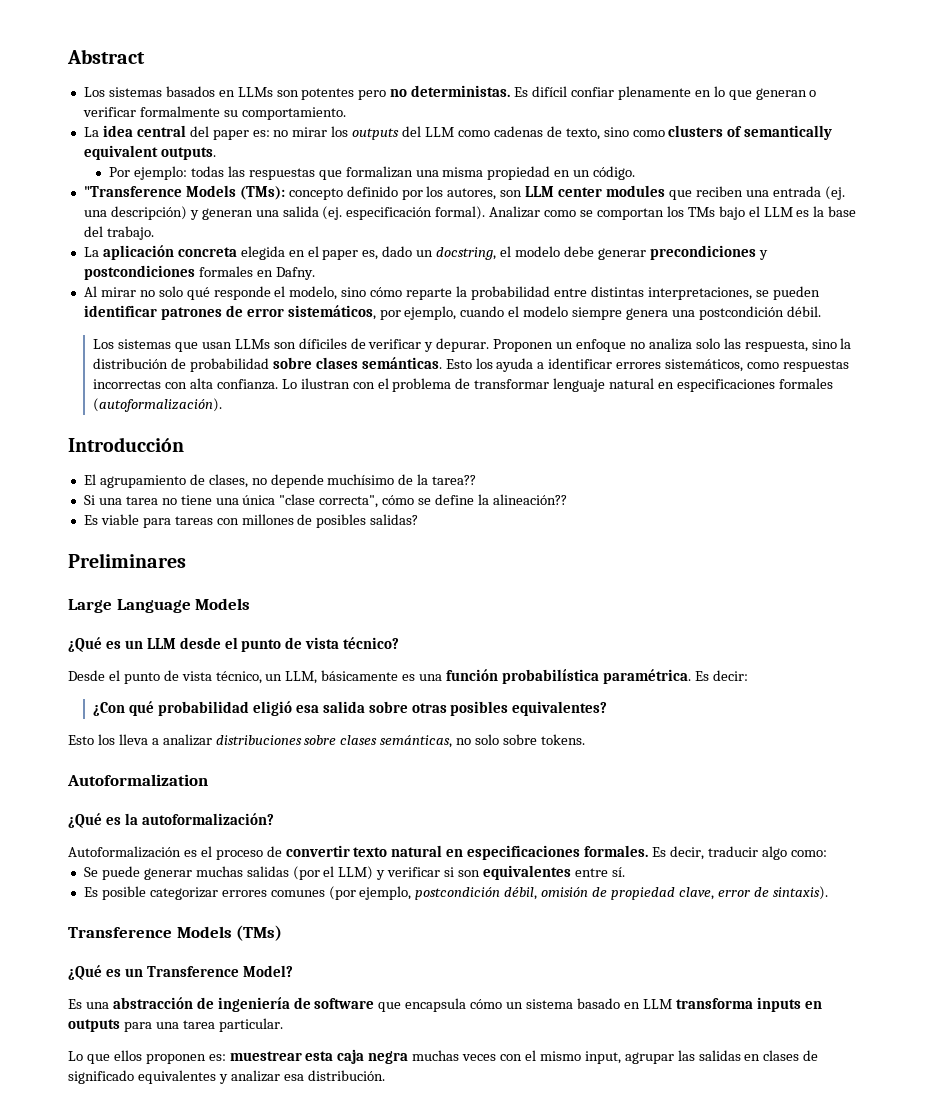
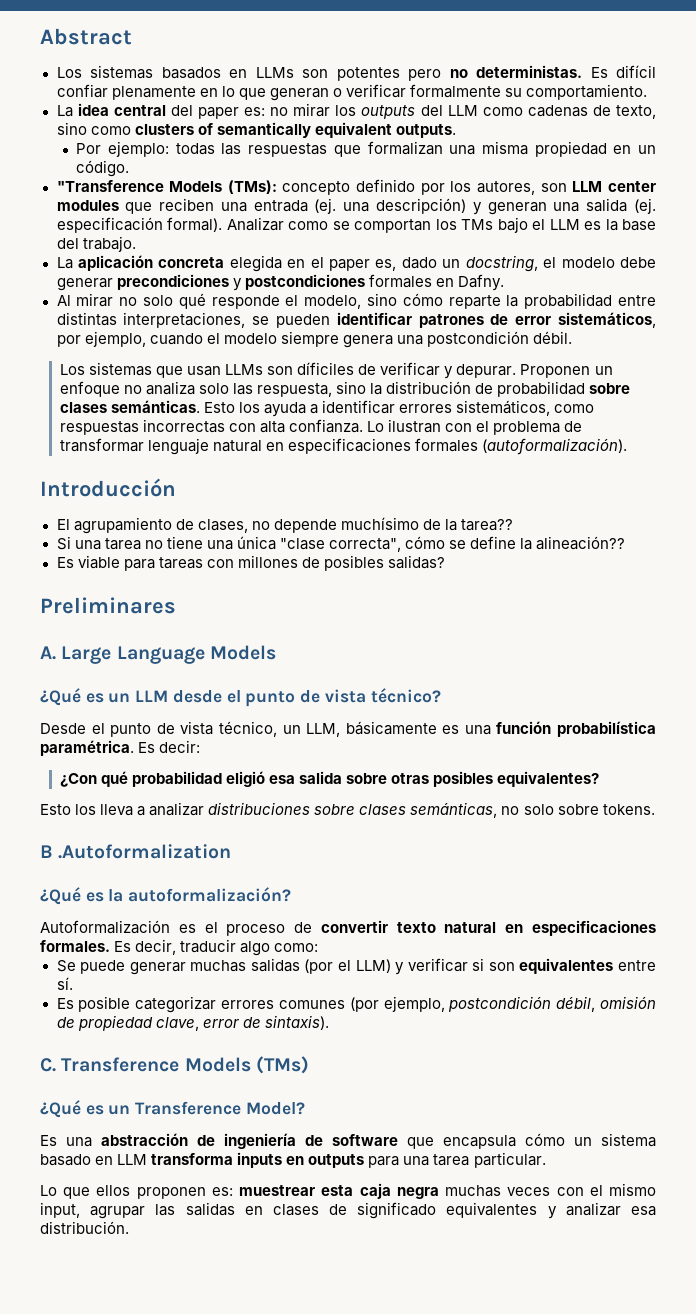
- Large Language Models
+ A. Large Language Models
- Autoformalization
+ B .Autoformalization
- Transference Models (TMs)
+ C. Transference Models (TMs)

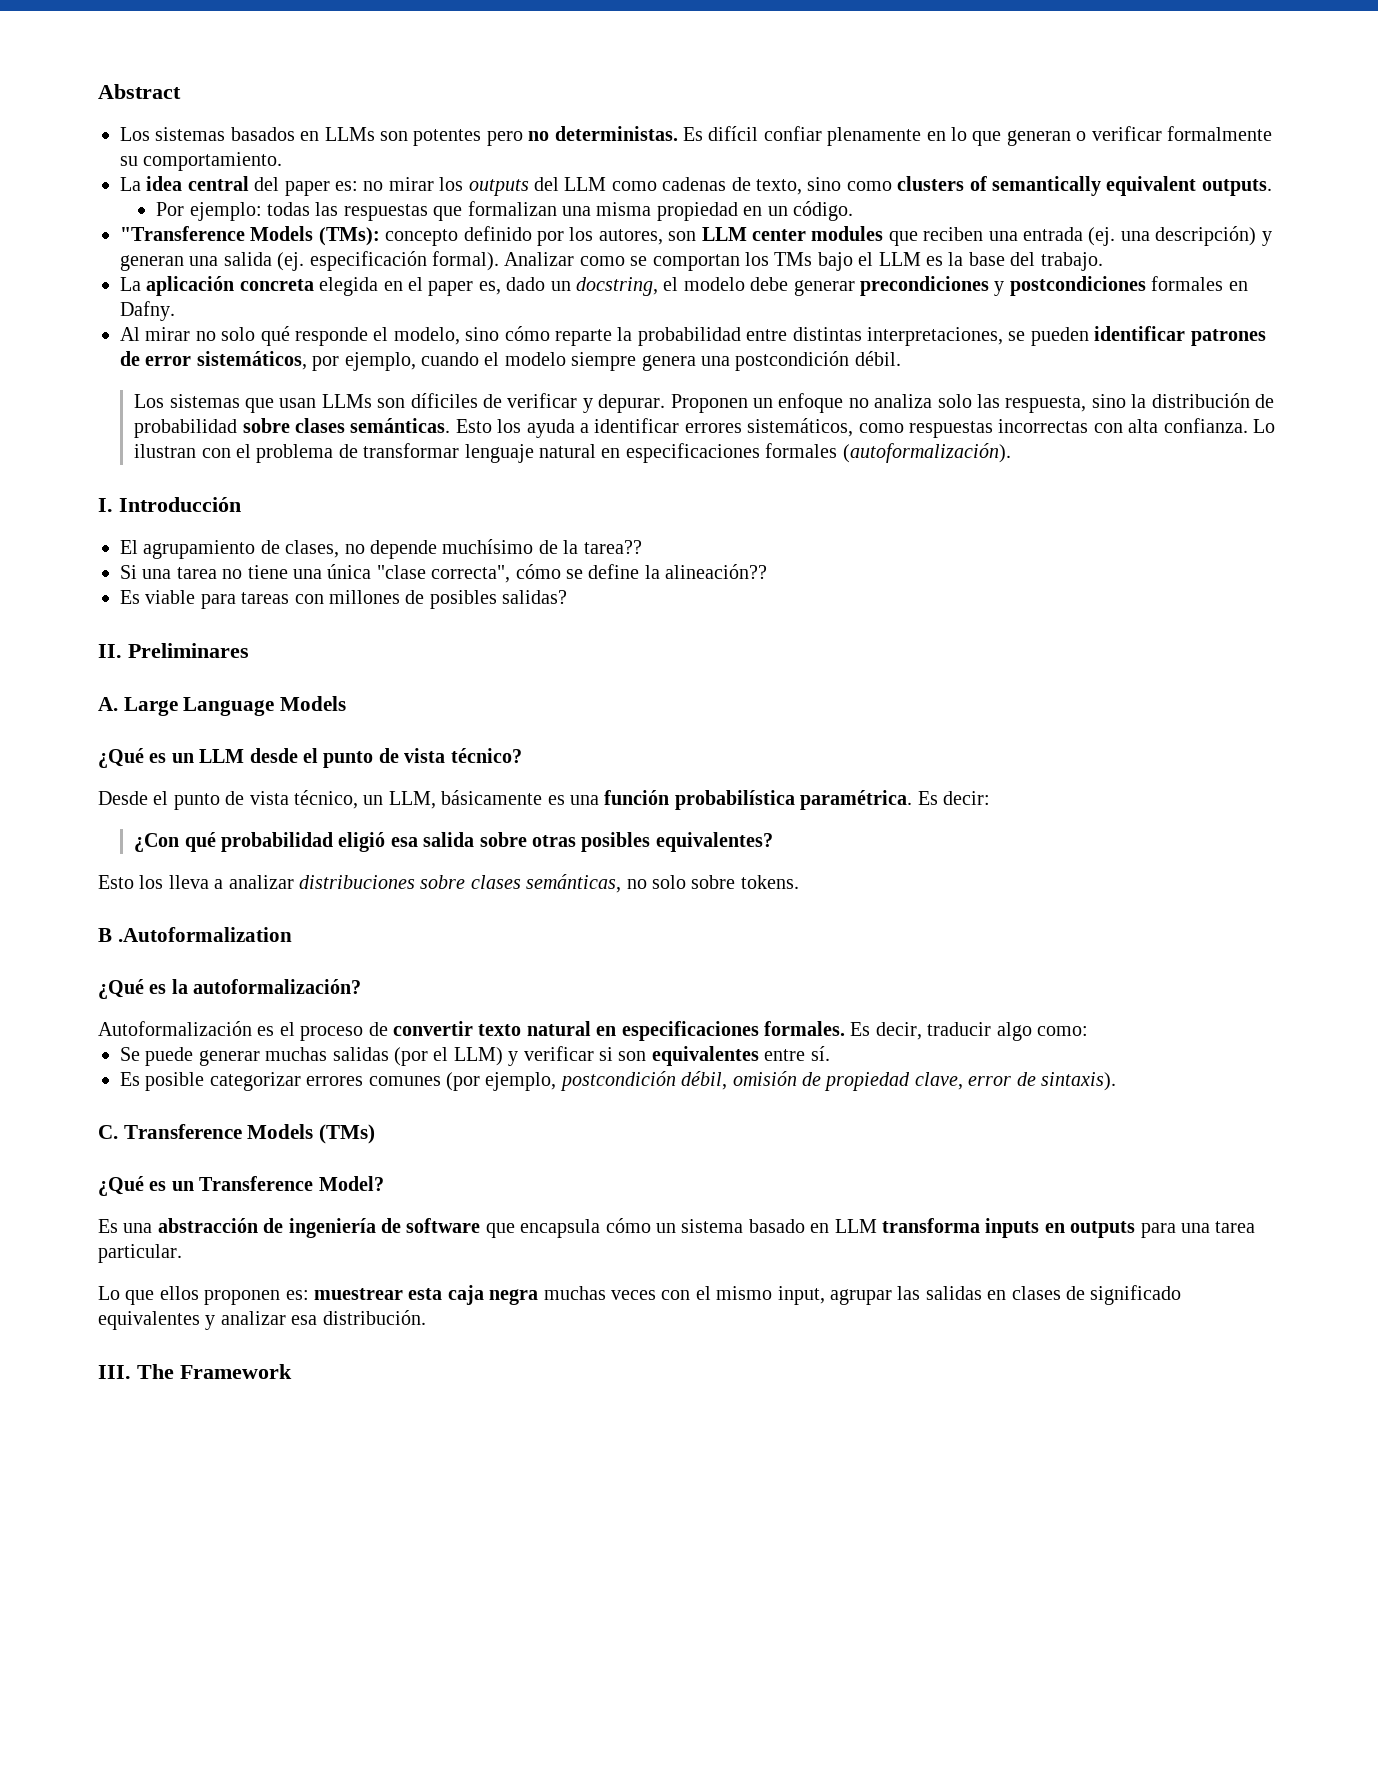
- Introducción
+ I. Introducción
- Preliminares
+ II. Preliminares
+ III. The Framework

